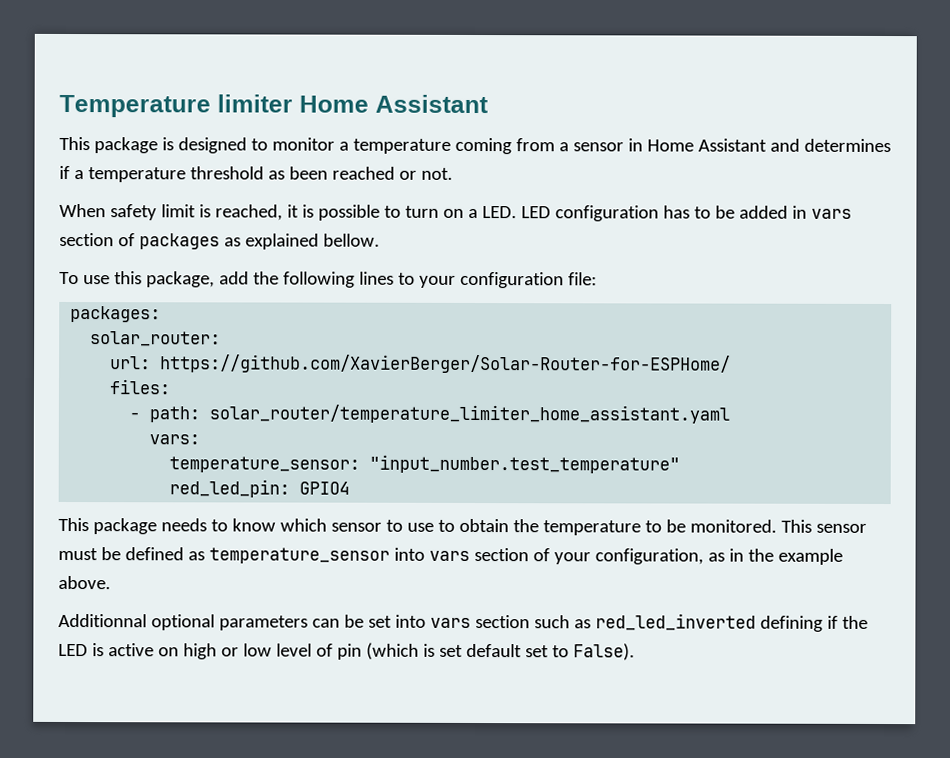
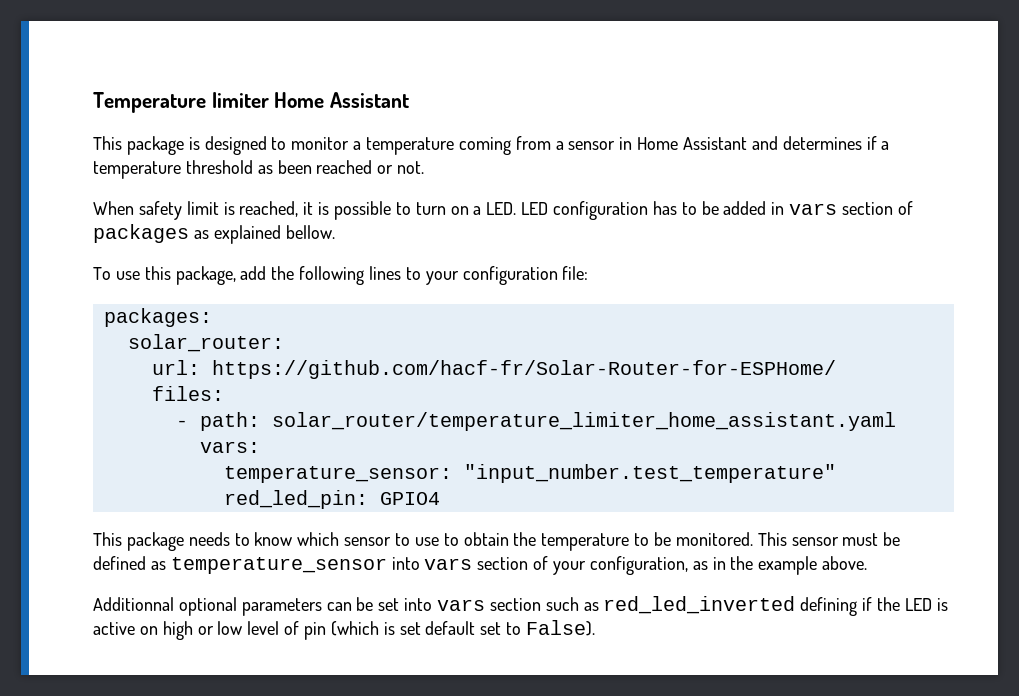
- url: https://github.com/XavierBerger/Solar-Router-for-ESPHome/
+ url: https://github.com/hacf-fr/Solar-Router-for-ESPHome/

